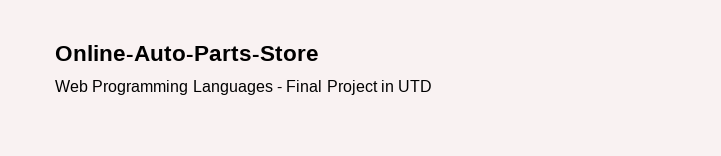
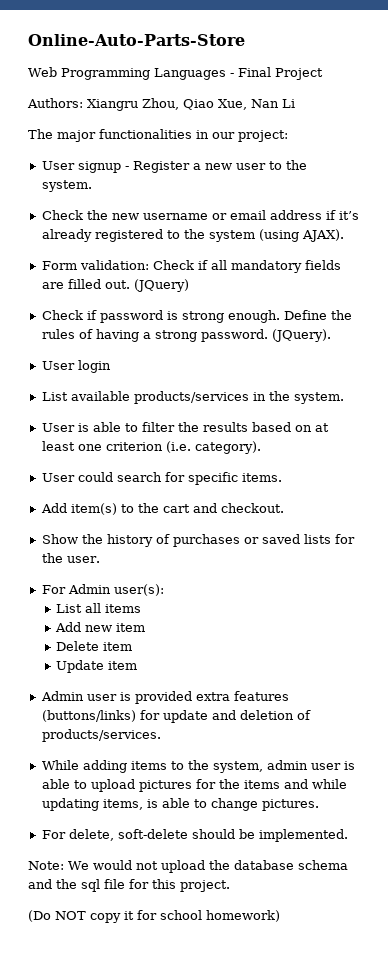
- Web Programming Languages - Final Project in UTD
+ Web Programming Languages - Final Project
+ Authors: Xiangru Zhou, Qiao Xue, Nan Li
+ The major functionalities in our project:
+ User signup - Register a new user to the system.
+ Check the new username or email address if it’s already registered to the system (using AJAX).
+ Form validation: Check if all mandatory fields are filled out. (JQuery)
+ Check if password is strong enough. Define the rules of having a strong password. (JQuery).
+ User login
+ List available products/services in the system.
+ User is able to filter the results based on at least one criterion (i.e. category).
+ User could search for specific items.
+ Add item(s) to the cart and checkout.
+ Show the history of purchases or saved lists for the user.
+ For Admin user(s):
+ List all items
+ Add new item
+ Delete item
+ Update item
+ Admin user is provided extra features (buttons/links) for update and deletion of products/services.
+ While adding items to the system, admin user is able to upload pictures for the items and while updating items, is able to change pictures.
+ For delete, soft-delete should be implemented.
+ Note: We would not upload the database schema and the sql file for this project.
+ (Do NOT copy it for school homework)

